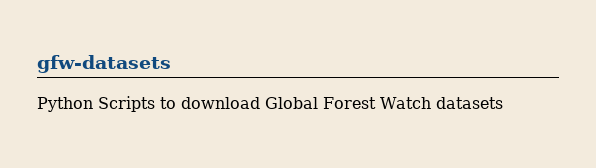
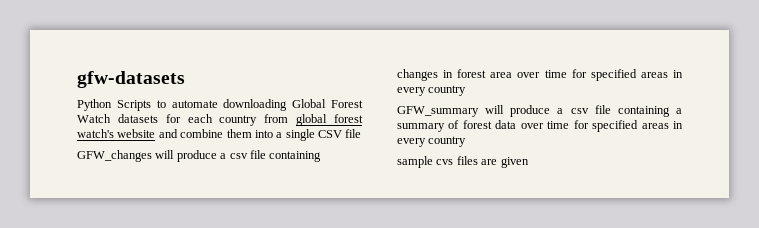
- Python Scripts to download Global Forest Watch datasets
+ Python Scripts to automate downloading Global Forest Watch datasets for each country from global forest watch's website and combine them into a single CSV file
+ GFW_changes will produce a csv file containing changes in forest area over time for specified areas in every country
+ GFW_summary will produce a csv file containing a summary of forest data over time for specified areas in every country
+ sample cvs files are given

